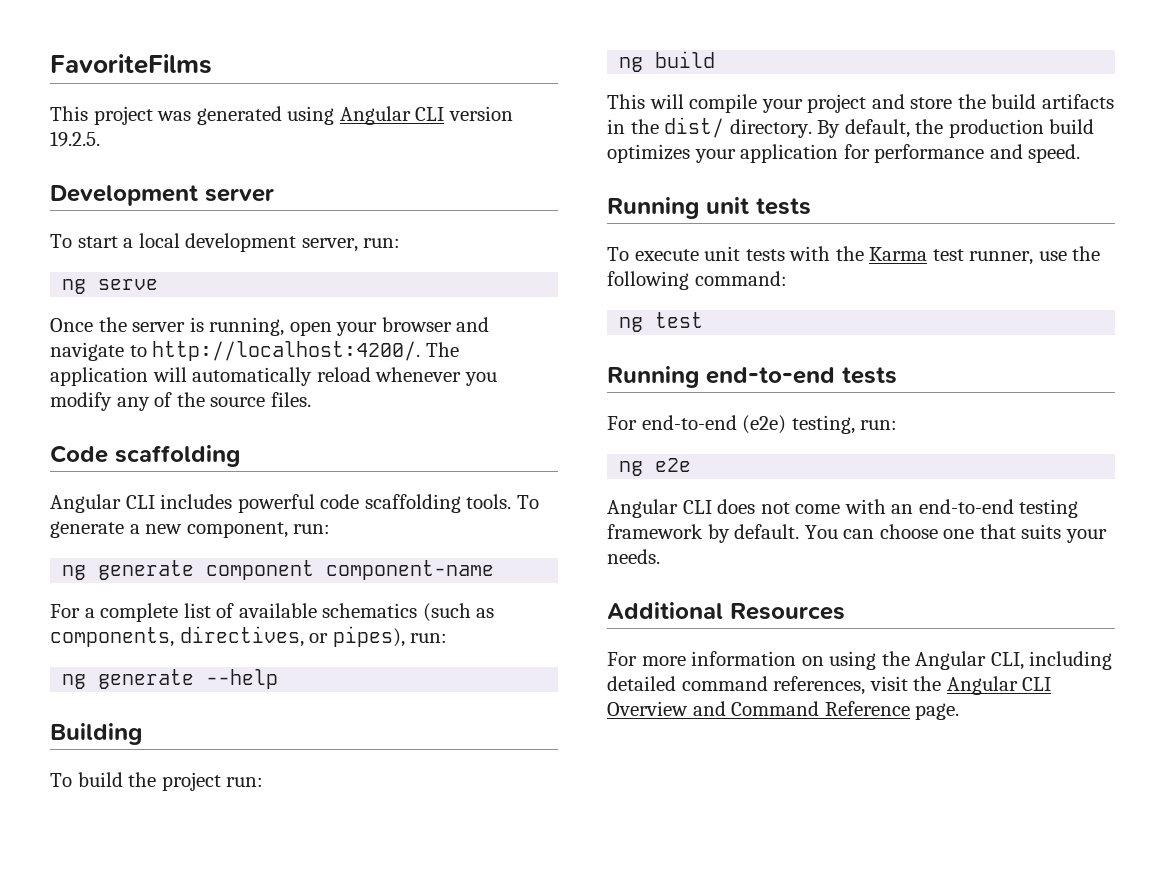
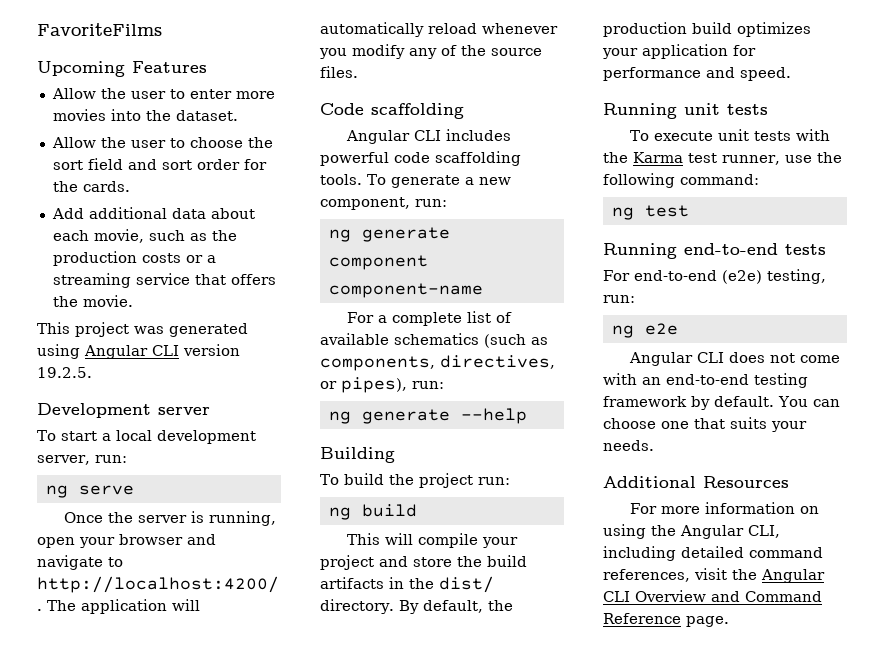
+ Upcoming Features
+ Allow the user to enter more movies into the dataset.
+ Allow the user to choose the sort field and sort order for the cards.
+ Add additional data about each movie, such as the production costs or a streaming service that offers the movie.

